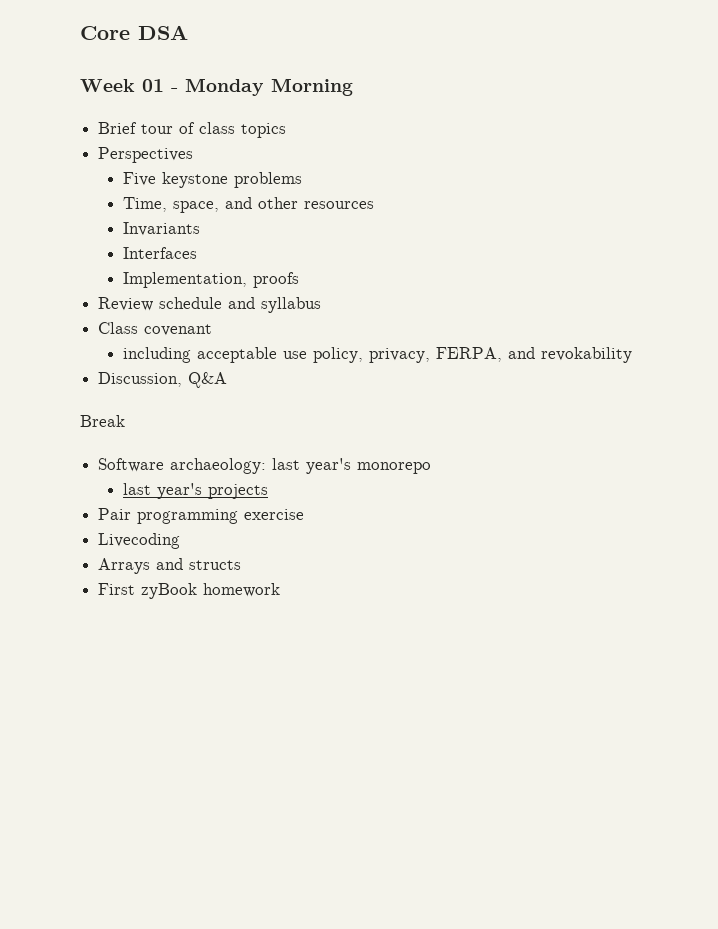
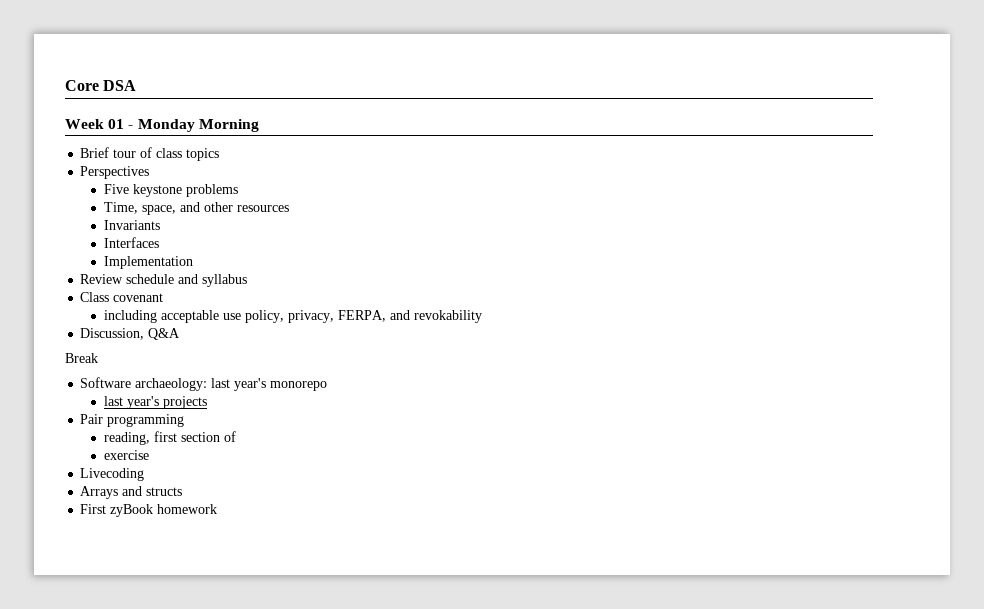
- Implementation, proofs
+ Implementation
- Pair programming exercise
+ Pair programming
+ reading, first section of
+ exercise

